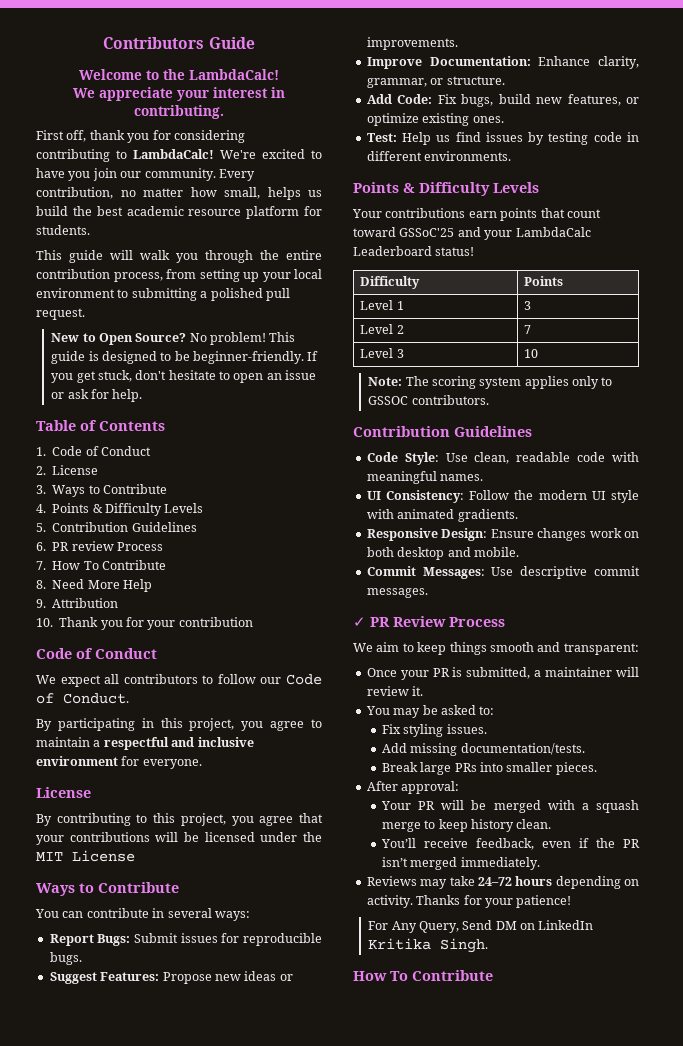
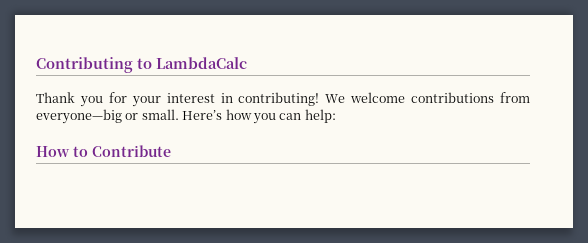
- Contributors Guide
- Welcome to the LambdaCalc!
- We appreciate your interest in contributing.
- First off, thank you for considering contributing to LambdaCalc! We're excited to have you join our community. Every contribution, no matter how small, helps us build the best academic resource platform for students.
- This guide will walk you through the entire contribution process, from setting up your local environment to submitting a polished pull request.
- New to Open Source? No problem! This guide is designed to be beginner-friendly. If you get stuck, don't hesitate to open an issue or ask for help.
- Table of Contents
- 1. Code of Conduct
- 2. License
- 3. Ways to Contribute
- 4. Points & Difficulty Levels
- 5. Contribution Guidelines
- 6. PR review Process
- 7. How To Contribute
- 8. Need More Help
- 9. Attribution
- 10. Thank you for your contribution
- Code of Conduct
- We expect all contributors to follow our Code of Conduct.
- By participating in this project, you agree to maintain a respectful and inclusive environment for everyone.
- License
- By contributing to this project, you agree that your contributions will be licensed under the MIT License
- Ways to Contribute
- You can contribute in several ways:
- Report Bugs: Submit issues for reproducible bugs.
- Suggest Features: Propose new ideas or improvements.
- Improve Documentation: Enhance clarity, grammar, or structure.
- Add Code: Fix bugs, build new features, or optimize existing ones.
- Test: Help us find issues by testing code in different environments.
- Points & Difficulty Levels
- Your contributions earn points that count toward GSSoC'25 and your LambdaCalc Leaderboard status!
- Difficulty | Points
- Level 1 | 3
- Level 2 | 7
- Level 3 | 10
- Note: The scoring system applies only to GSSOC contributors.
- Contribution Guidelines
- Code Style: Use clean, readable code with meaningful names.
- UI Consistency: Follow the modern UI style with animated gradients.
- Responsive Design: Ensure changes work on both desktop and mobile.
- Commit Messages: Use descriptive commit messages.
- ✓ PR Review Process
- We aim to keep things smooth and transparent:
- Once your PR is submitted, a maintainer will review it.
- You may be asked to:
- Fix styling issues.
- Add missing documentation/tests.
- Break large PRs into smaller pieces.
- After approval:
- Your PR will be merged with a squash merge to keep history clean.
- You’ll receive feedback, even if the PR isn’t merged immediately.
- Reviews may take 24–72 hours depending on activity. Thanks for your patience!
- For Any Query, Send DM on LinkedIn Kritika Singh.
- How To Contribute
+ Contributing to LambdaCalc
+ Thank you for your interest in contributing! We welcome contributions from everyone—big or small. Here’s how you can help:
+ How to Contribute

